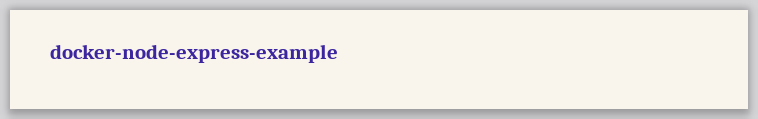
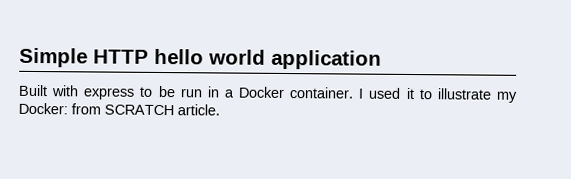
- docker-node-express-example
+ Simple HTTP hello world application
+ Built with express to be run in a Docker container. I used it to illustrate my Docker: from SCRATCH article.

